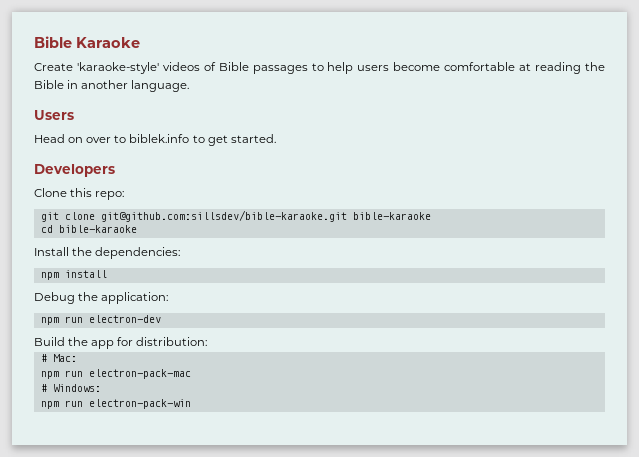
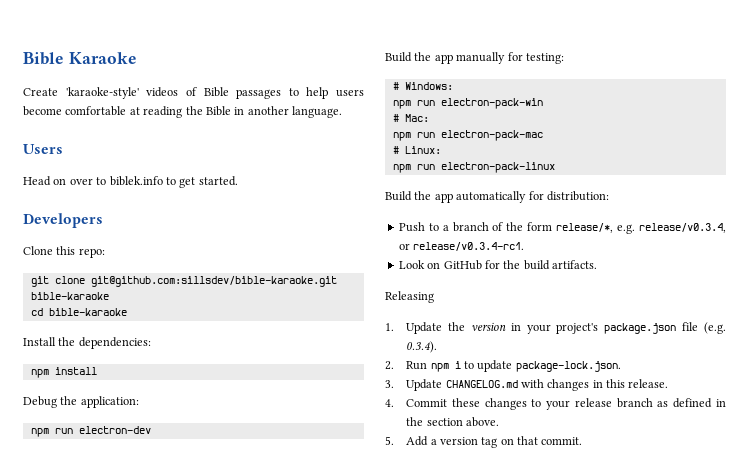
- Build the app for distribution:
+ Build the app manually for testing:
+ # Windows:
+ npm run electron-pack-win
- # Windows:
- npm run electron-pack-win
+ # Linux:
+ npm run electron-pack-linux
+ Build the app automatically for distribution:
+ Push to a branch of the form release/*, e.g. release/v0.3.4, or release/v0.3.4-rc1.
+ Look on GitHub for the build artifacts.
+ Releasing
+ 1. Update the version in your project's package.json file (e.g. 0.3.4).
+ 2. Run npm i to update package-lock.json.
+ 3. Update CHANGELOG.md with changes in this release.
+ 4. Commit these changes to your release branch as defined in the section above.
+ 5. Add a version tag on that commit.

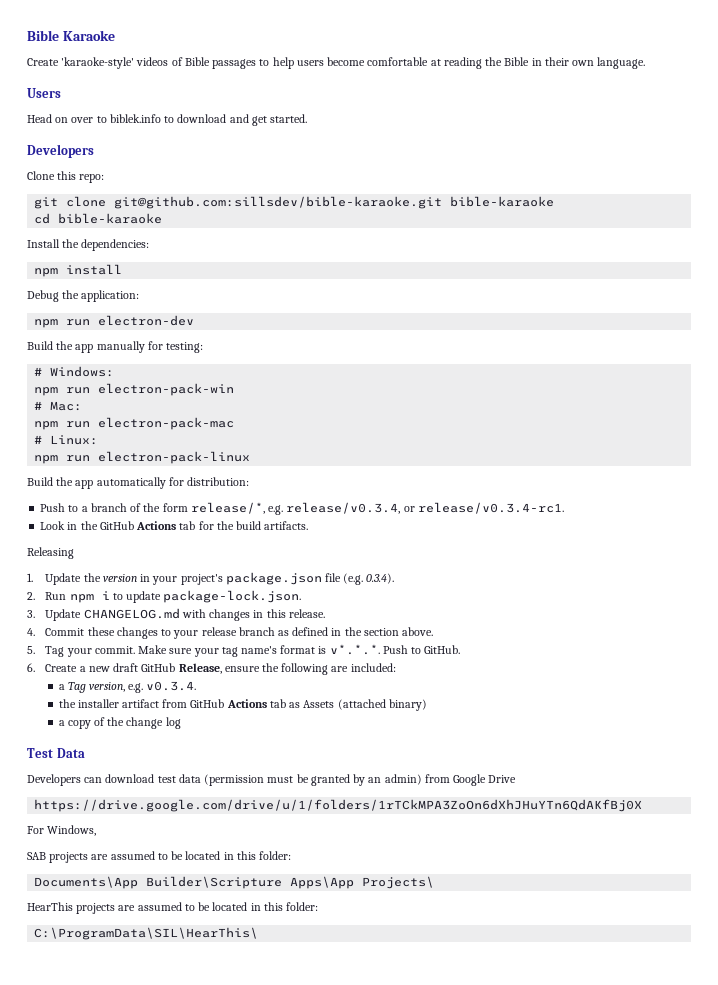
- Create 'karaoke-style' videos of Bible passages to help users become comfortable at reading the Bible in another language.
+ Create 'karaoke-style' videos of Bible passages to help users become comfortable at reading the Bible in their own language.
- Head on over to biblek.info to get started.
+ Head on over to biblek.info to download and get started.
- Look on GitHub for the build artifacts.
+ Look in the GitHub Actions tab for the build artifacts.
- 5. Add a version tag on that commit.
+ 5. Tag your commit. Make sure your tag name's format is v*.*.*. Push to GitHub.
+ 6. Create a new draft GitHub Release, ensure the following are included:
+ a Tag version, e.g. v0.3.4.
+ the installer artifact from GitHub Actions tab as Assets (attached binary)
+ a copy of the change log
+ Test Data
+ Developers can download test data (permission must be granted by an admin) from Google Drive
+ https://drive.google.com/drive/u/1/folders/1rTCkMPA3ZoOn6dXhJHuYTn6QdAKfBj0X
+ For Windows,
+ SAB projects are assumed to be located in this folder:
+ Documents\App Builder\Scripture Apps\App Projects\
+ HearThis projects are assumed to be located in this folder:
+ C:\ProgramData\SIL\HearThis\

